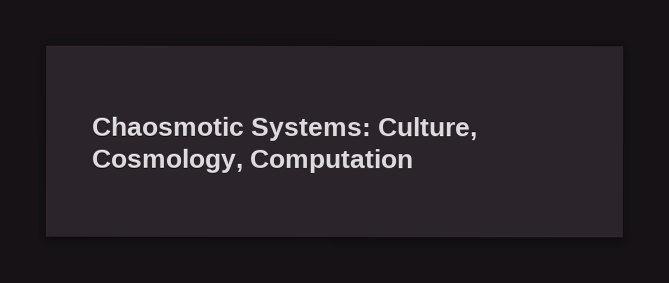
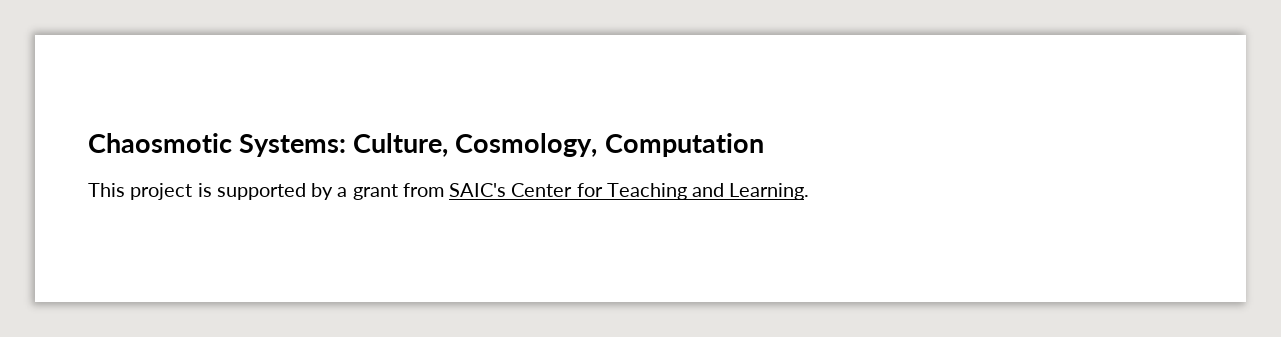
+ This project is supported by a grant from SAIC's Center for Teaching and Learning.

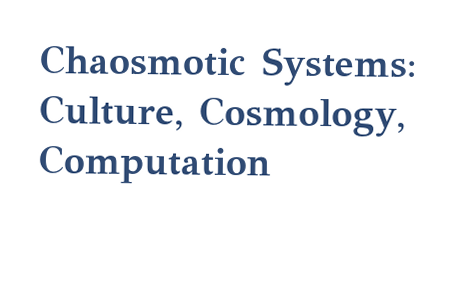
- This project is supported by a grant from SAIC's Center for Teaching and Learning.

